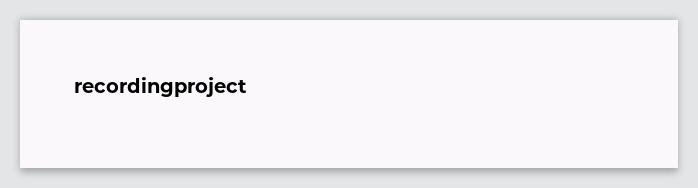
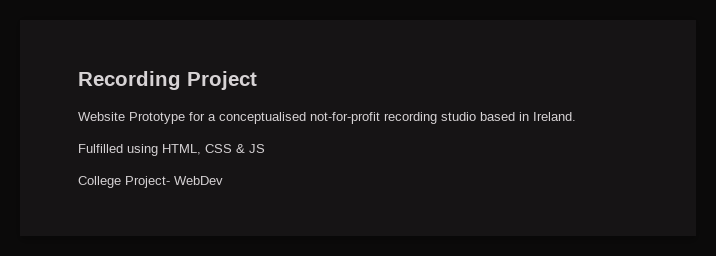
- recordingproject
+ Recording Project
+ Website Prototype for a conceptualised not-for-profit recording studio based in Ireland.
+ Fulfilled using HTML, CSS & JS
+ College Project- WebDev

